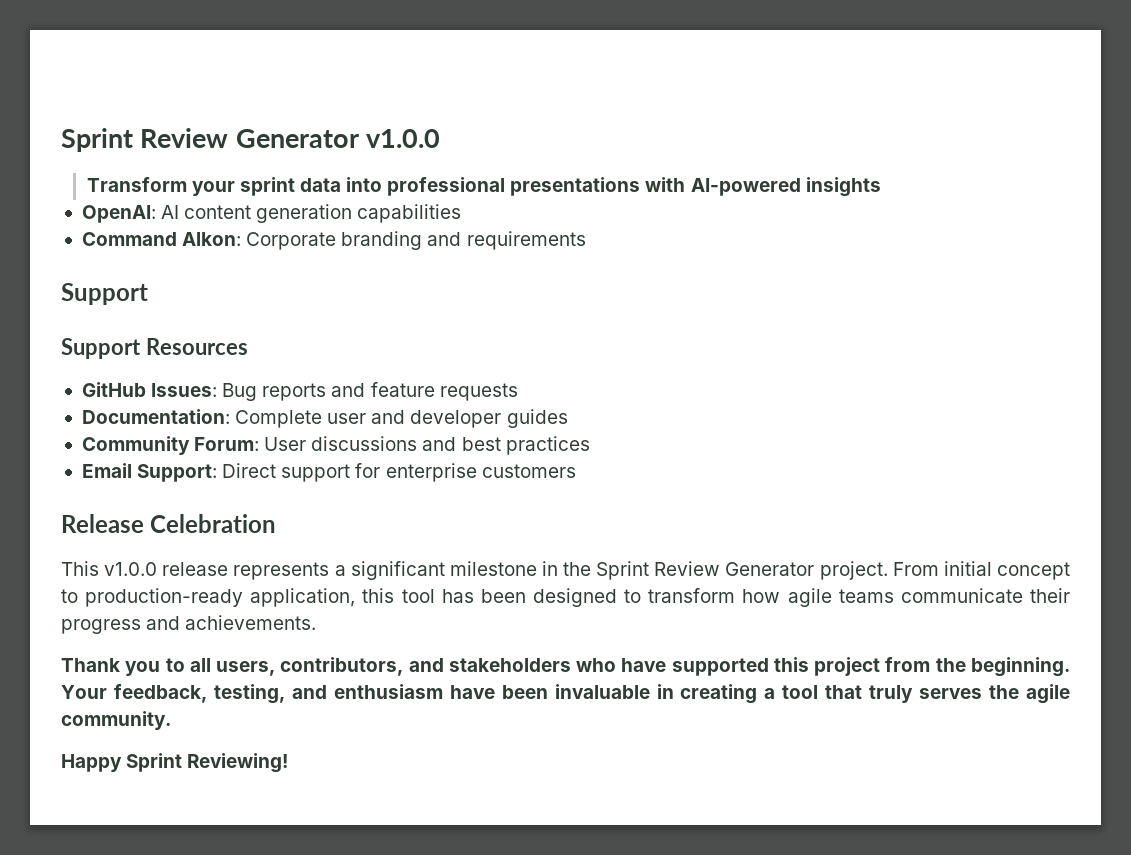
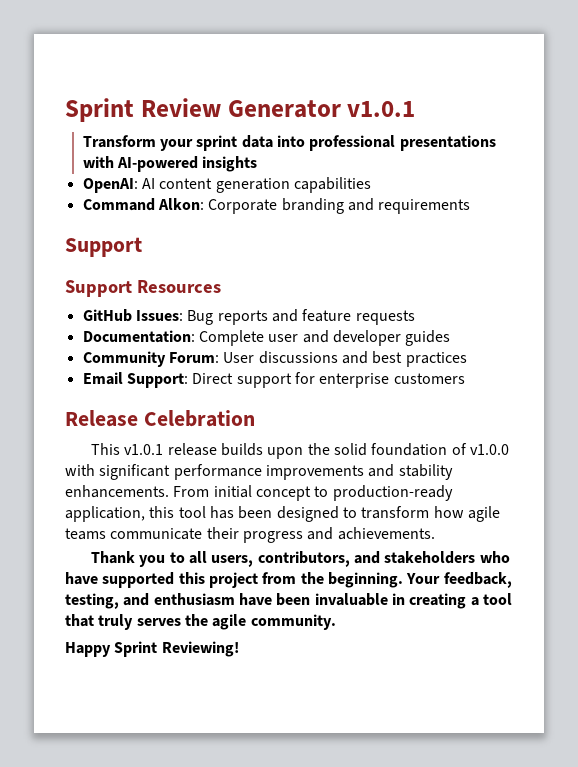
- Sprint Review Generator v1.0.0
+ Sprint Review Generator v1.0.1
- This v1.0.0 release represents a significant milestone in the Sprint Review Generator project.
+ This v1.0.1 release builds upon the solid foundation of v1.0.0 with significant performance improvements and stability enhancements.

